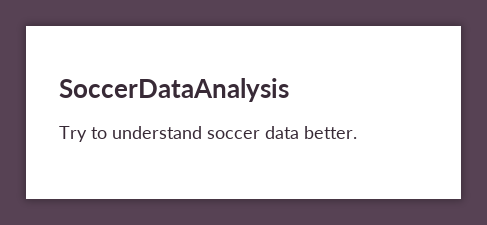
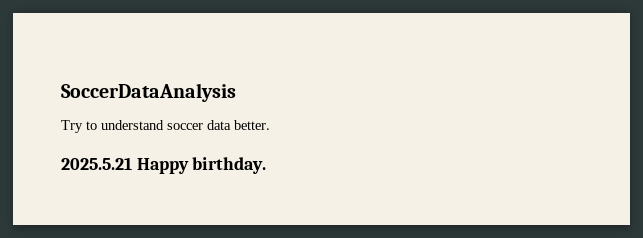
+ 2025.5.21 Happy birthday.

